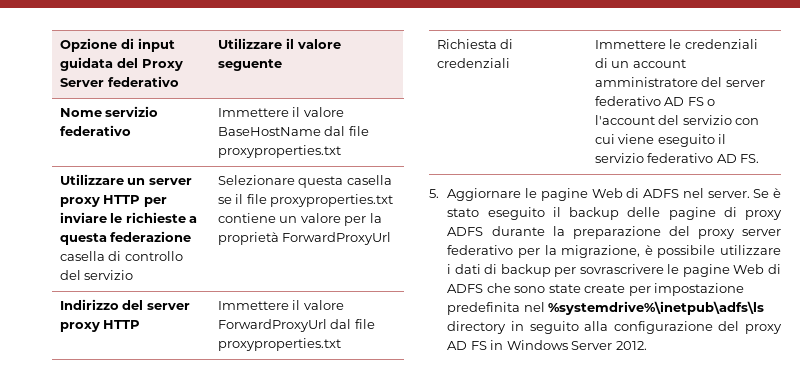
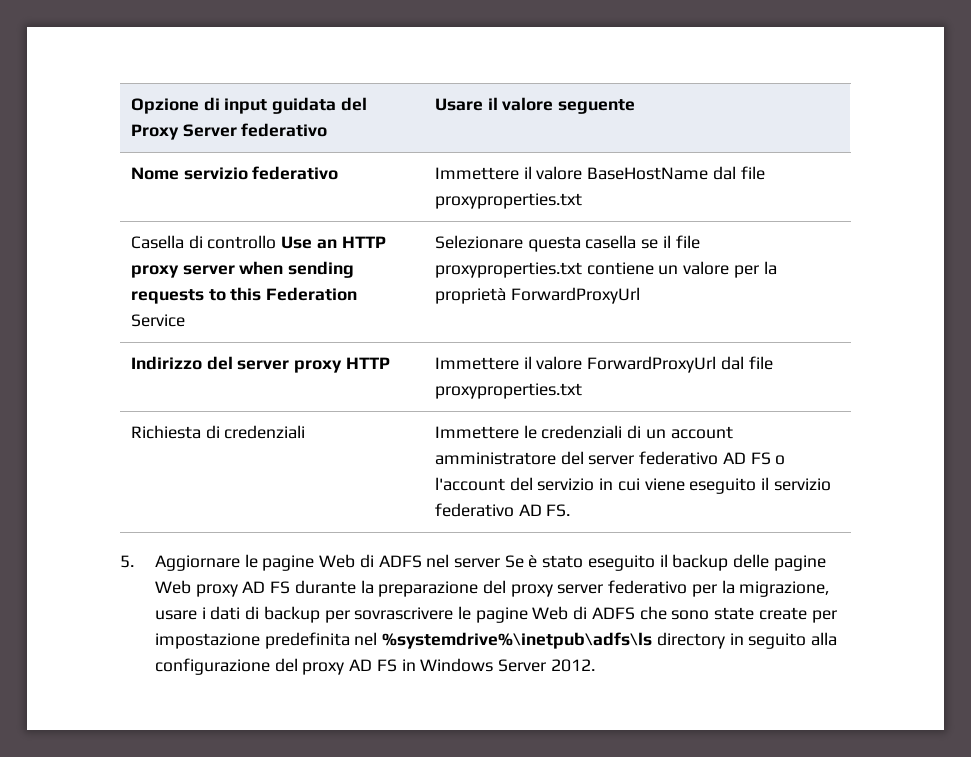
- Opzione di input guidata del Proxy Server federativo | Utilizzare il valore seguente
+ Opzione di input guidata del Proxy Server federativo | Usare il valore seguente
- Utilizzare un server proxy HTTP per inviare le richieste a questa federazione casella di controllo del servizio | Selezionare questa casella se il file proxyproperties.txt contiene un valore per la proprietà ForwardProxyUrl
+ Casella di controllo Use an HTTP proxy server when sending requests to this Federation Service | Selezionare questa casella se il file proxyproperties.txt contiene un valore per la proprietà ForwardProxyUrl
- Richiesta di credenziali | Immettere le credenziali di un account amministratore del server federativo AD FS o l'account del servizio con cui viene eseguito il servizio federativo AD FS.
+ Richiesta di credenziali | Immettere le credenziali di un account amministratore del server federativo AD FS o l'account del servizio in cui viene eseguito il servizio federativo AD FS.
- 5. Aggiornare le pagine Web di ADFS nel server. Se è stato eseguito il backup delle pagine di proxy ADFS durante la preparazione del proxy server federativo per la migrazione, è possibile utilizzare i dati di backup per sovrascrivere le pagine Web di ADFS che sono state create per impostazione predefinita nel %systemdrive%\inetpub\adfs\ls directory in seguito alla configurazione del proxy AD FS in Windows Server 2012.
+ 5. Aggiornare le pagine Web di ADFS nel server Se è stato eseguito il backup delle pagine Web proxy AD FS durante la preparazione del proxy server federativo per la migrazione, usare i dati di backup per sovrascrivere le pagine Web di ADFS che sono state create per impostazione predefinita nel %systemdrive%\inetpub\adfs\ls directory in seguito alla configurazione del proxy AD FS in Windows Server 2012.

